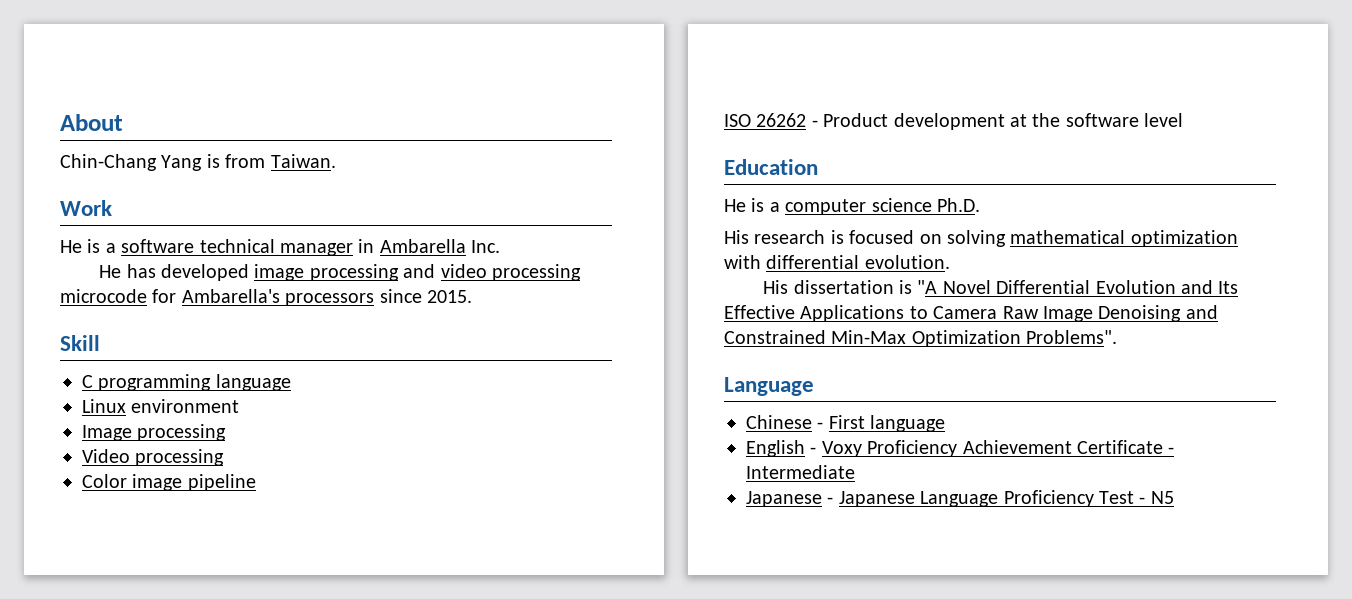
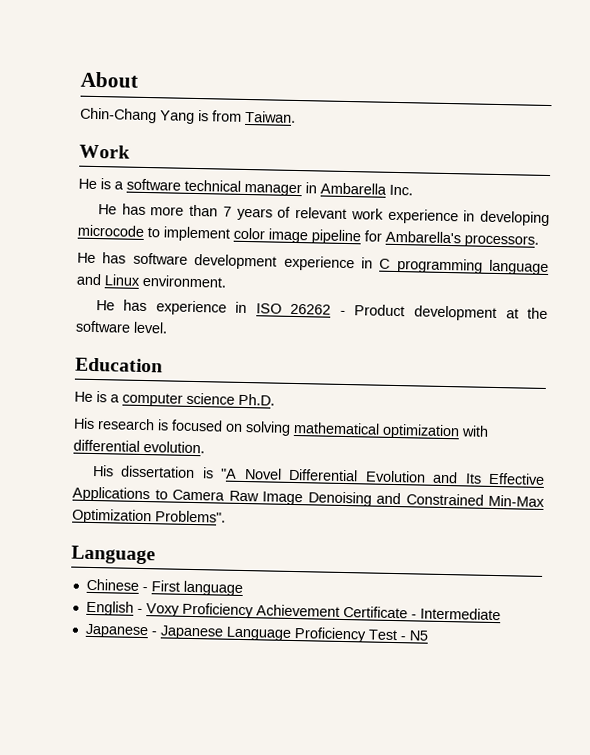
- He has developed image processing and video processing microcode for Ambarella's processors since 2015.
- Skill
- C programming language
- Linux environment
- Image processing
- Video processing
- Color image pipeline
- ISO 26262 - Product development at the software level
+ He has more than 7 years of relevant work experience in developing microcode to implement color image pipeline for Ambarella's processors.
+ He has software development experience in C programming language and Linux environment.
+ He has experience in ISO 26262 - Product development at the software level.

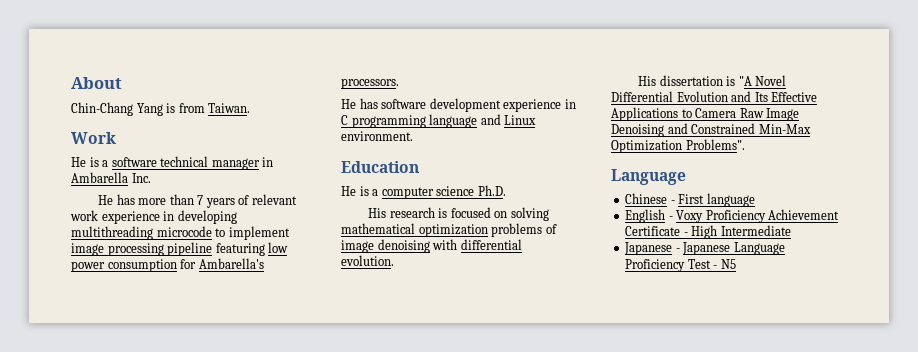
- He has more than 7 years of relevant work experience in developing microcode to implement color image pipeline for Ambarella's processors.
+ He has more than 7 years of relevant work experience in developing multithreading microcode to implement image processing pipeline featuring low power consumption for Ambarella's processors.
- He has experience in ISO 26262 - Product development at the software level.
- His research is focused on solving mathematical optimization with differential evolution.
+ His research is focused on solving mathematical optimization problems of image denoising with differential evolution.
- English - Voxy Proficiency Achievement Certificate - Intermediate
+ English - Voxy Proficiency Achievement Certificate - High Intermediate

